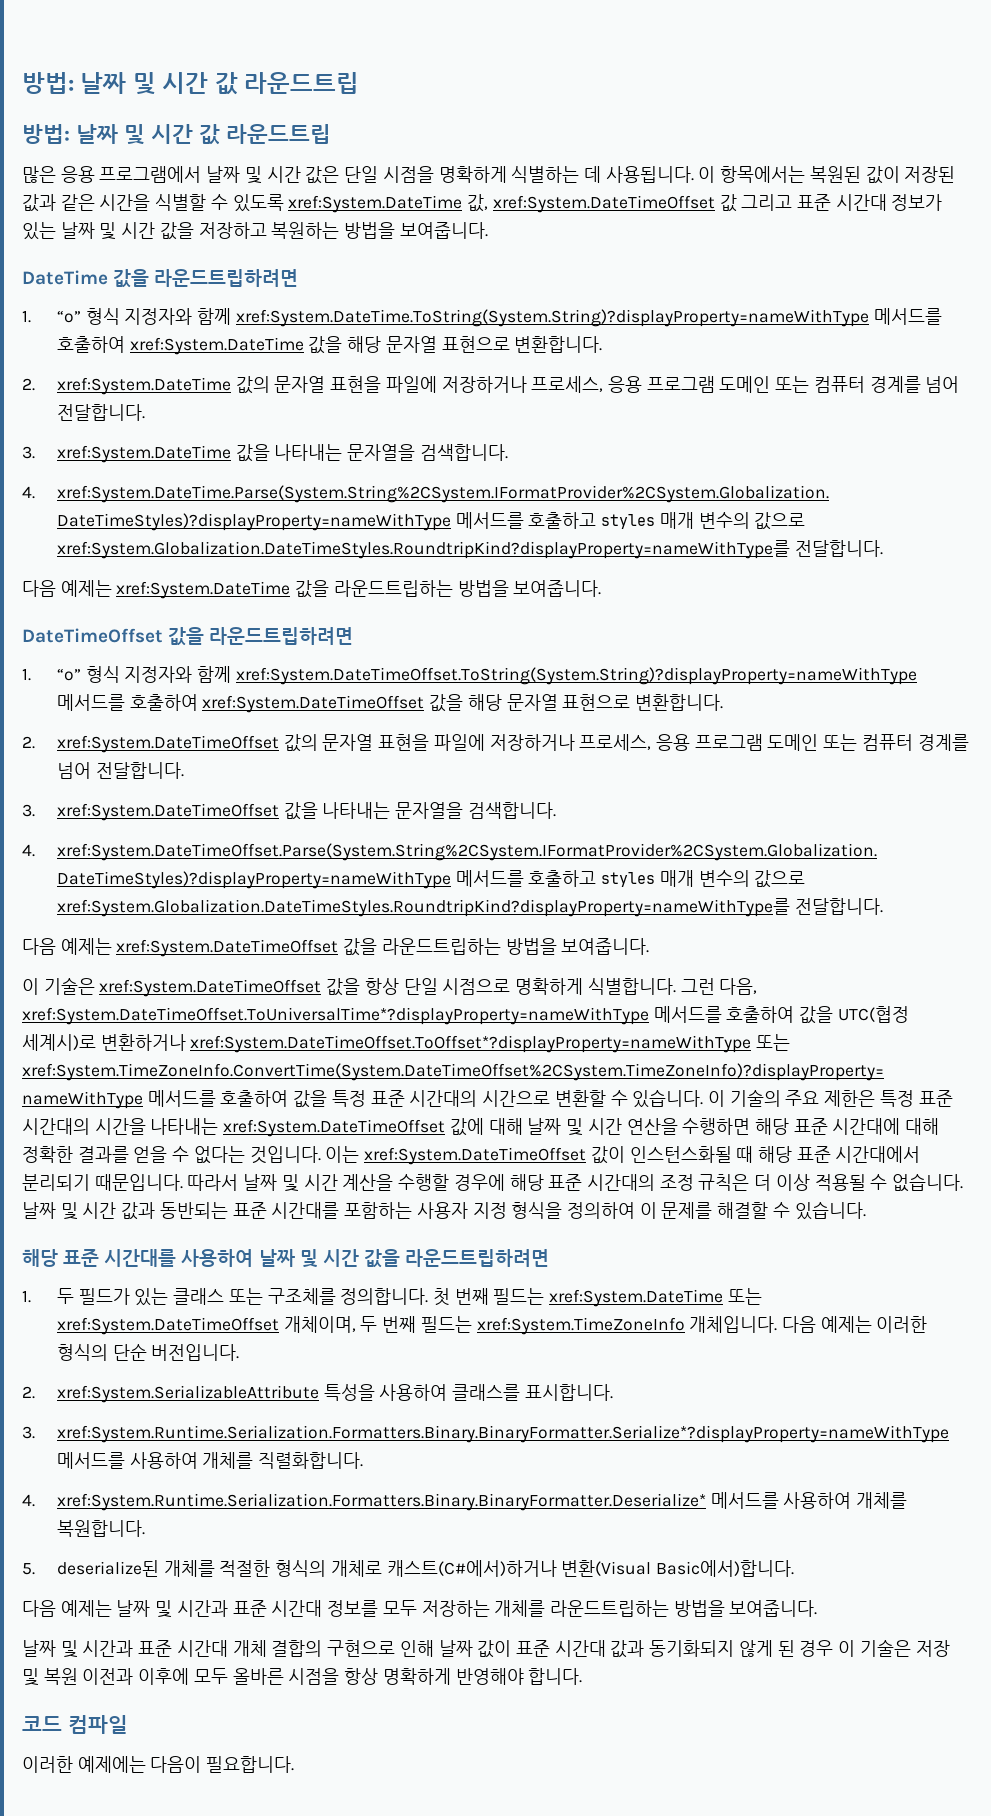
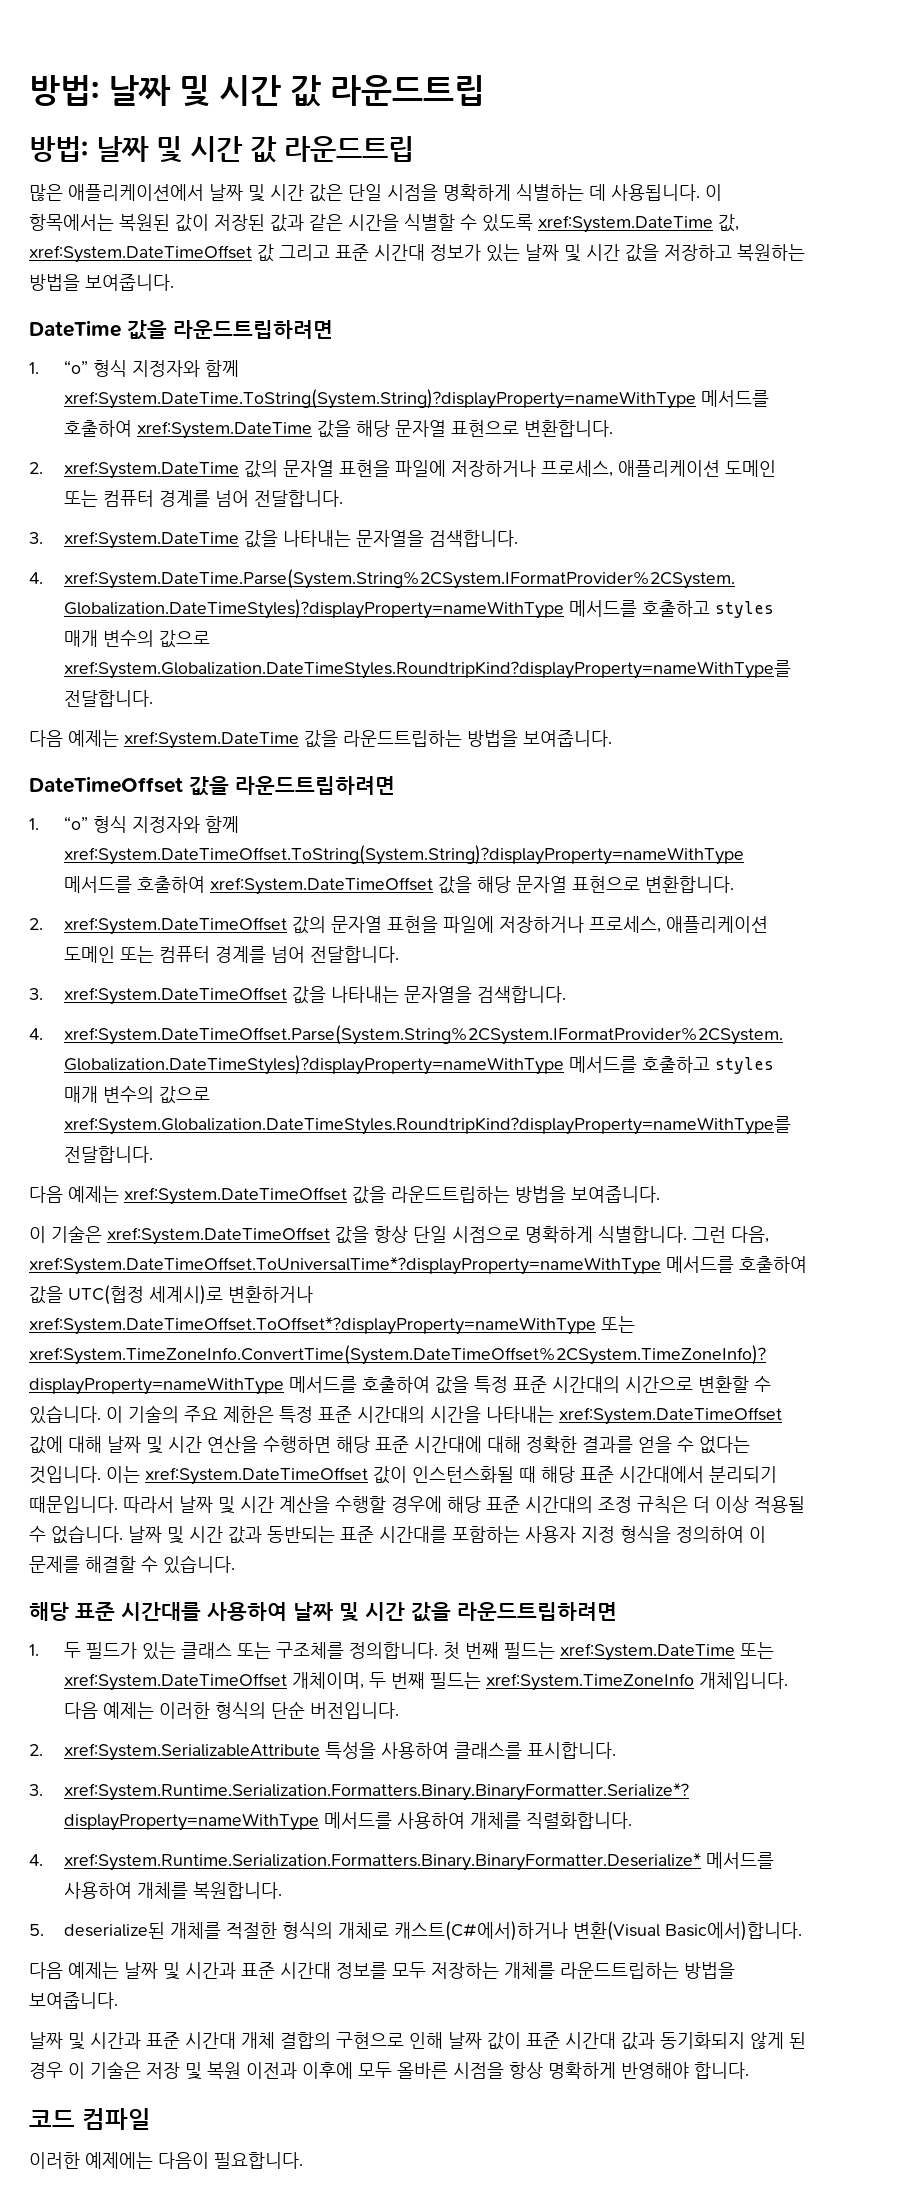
- 많은 응용 프로그램에서 날짜 및 시간 값은 단일 시점을 명확하게 식별하는 데 사용됩니다.
+ 많은 애플리케이션에서 날짜 및 시간 값은 단일 시점을 명확하게 식별하는 데 사용됩니다.
- 2. xref:System.DateTime 값의 문자열 표현을 파일에 저장하거나 프로세스, 응용 프로그램 도메인 또는 컴퓨터 경계를 넘어 전달합니다.
+ 2. xref:System.DateTime 값의 문자열 표현을 파일에 저장하거나 프로세스, 애플리케이션 도메인 또는 컴퓨터 경계를 넘어 전달합니다.
- 2. xref:System.DateTimeOffset 값의 문자열 표현을 파일에 저장하거나 프로세스, 응용 프로그램 도메인 또는 컴퓨터 경계를 넘어 전달합니다.
+ 2. xref:System.DateTimeOffset 값의 문자열 표현을 파일에 저장하거나 프로세스, 애플리케이션 도메인 또는 컴퓨터 경계를 넘어 전달합니다.

